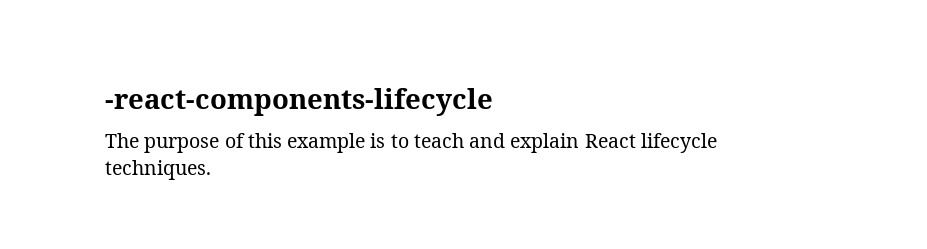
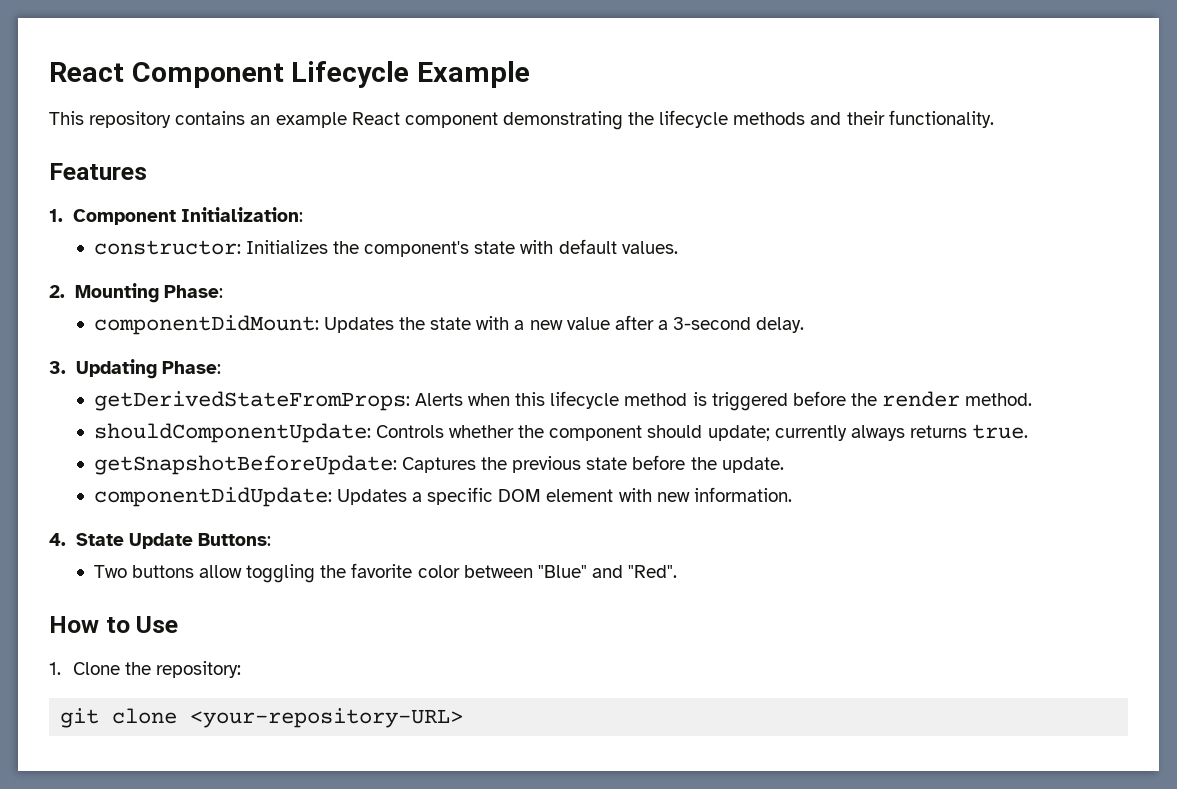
- -react-components-lifecycle
- The purpose of this example is to teach and explain React lifecycle techniques.
+ React Component Lifecycle Example
+ This repository contains an example React component demonstrating the lifecycle methods and their functionality.
+ Features
+ 1. Component Initialization:
+ constructor: Initializes the component's state with default values.
+ 2. Mounting Phase:
+ componentDidMount: Updates the state with a new value after a 3-second delay.
+ 3. Updating Phase:
+ getDerivedStateFromProps: Alerts when this lifecycle method is triggered before the render method.
+ shouldComponentUpdate: Controls whether the component should update; currently always returns true.
+ getSnapshotBeforeUpdate: Captures the previous state before the update.
+ componentDidUpdate: Updates a specific DOM element with new information.
+ 4. State Update Buttons:
+ Two buttons allow toggling the favorite color between "Blue" and "Red".
+ How to Use
+ 1. Clone the repository:
+ git clone <your-repository-URL>

